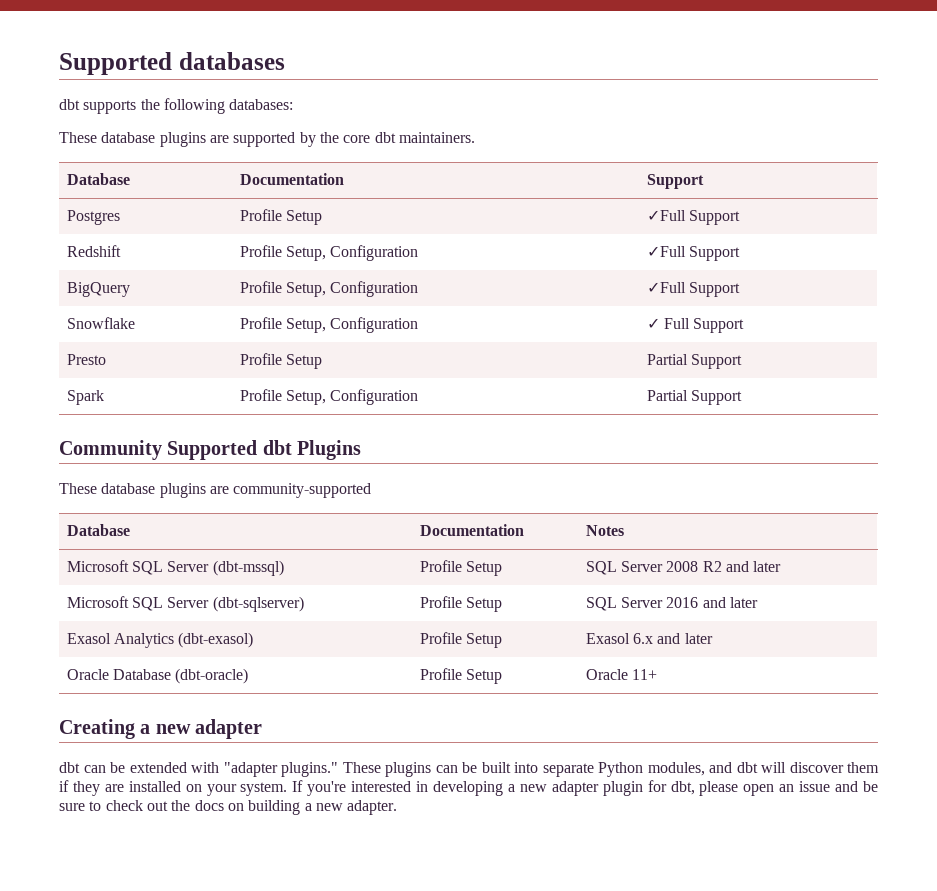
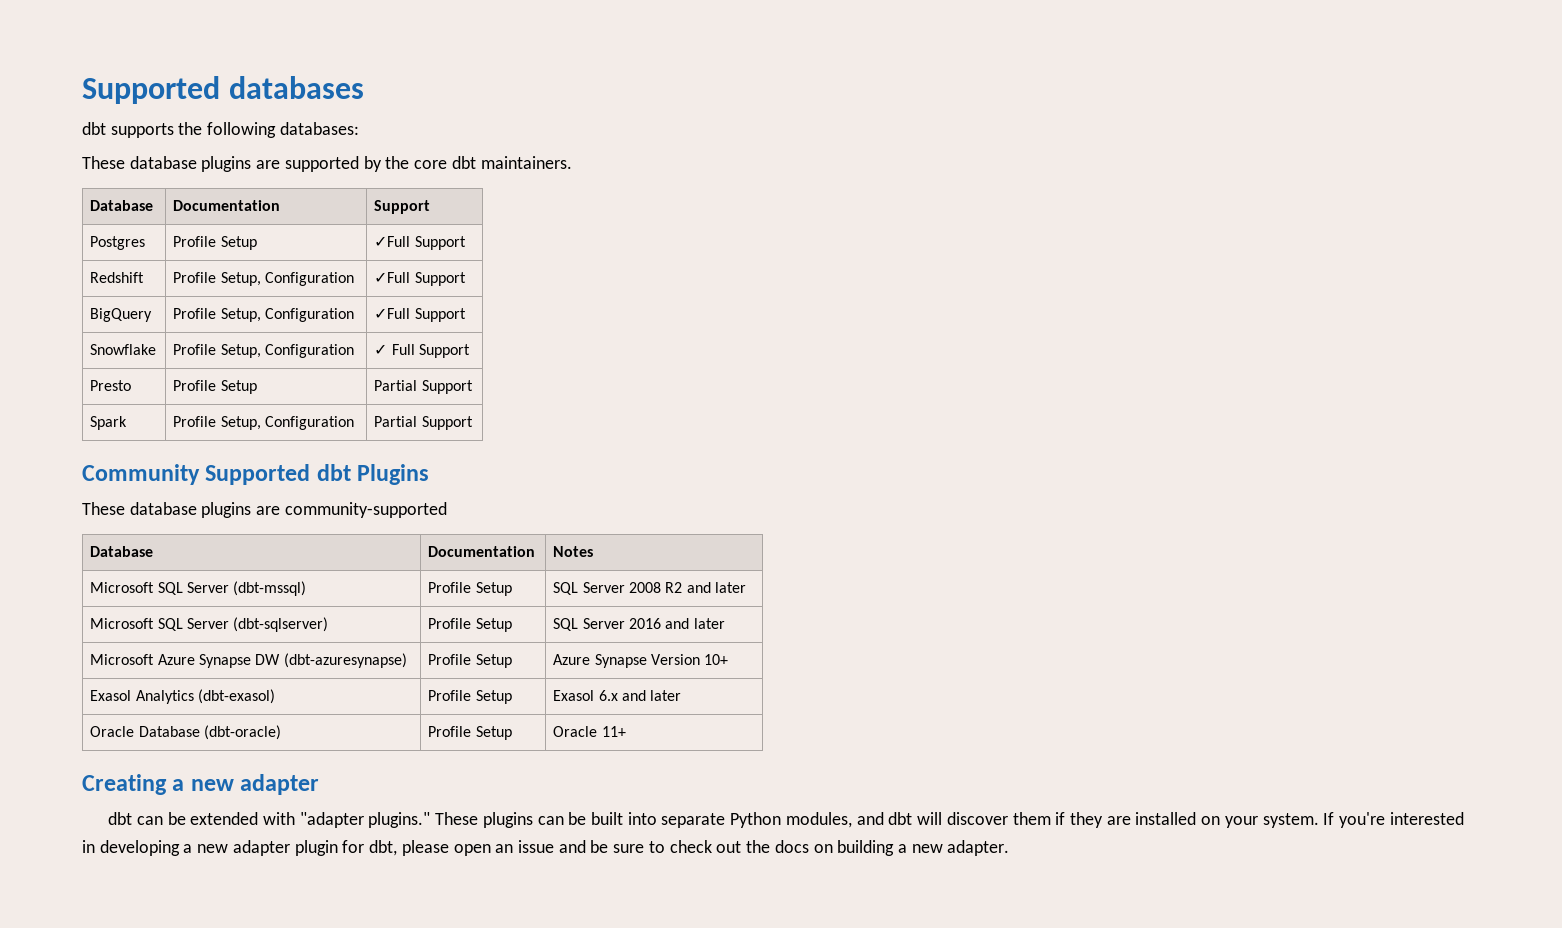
+ Microsoft Azure Synapse DW (dbt-azuresynapse) | Profile Setup | Azure Synapse Version 10+

